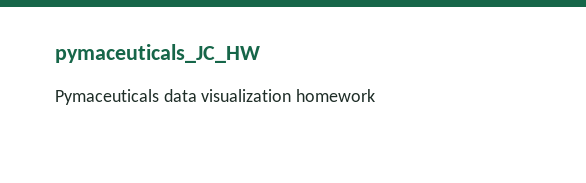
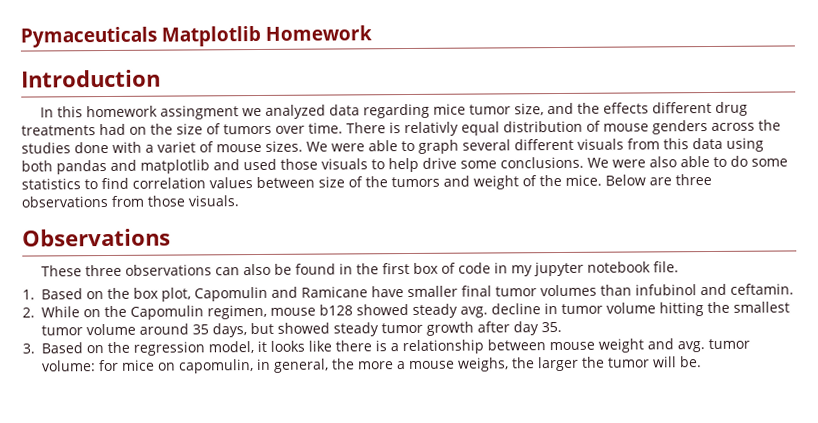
- pymaceuticals_JC_HW
- Pymaceuticals data visualization homework
+ Pymaceuticals Matplotlib Homework
+ Introduction
+ In this homework assingment we analyzed data regarding mice tumor size, and the effects different drug treatments had on the size of tumors over time. There is relativly equal distribution of mouse genders across the studies done with a variet of mouse sizes. We were able to graph several different visuals from this data using both pandas and matplotlib and used those visuals to help drive some conclusions. We were also able to do some statistics to find correlation values between size of the tumors and weight of the mice. Below are three observations from those visuals.
+ Observations
+ These three observations can also be found in the first box of code in my jupyter notebook file.
+ 1. Based on the box plot, Capomulin and Ramicane have smaller final tumor volumes than infubinol and ceftamin.
+ 2. While on the Capomulin regimen, mouse b128 showed steady avg. decline in tumor volume hitting the smallest tumor volume around 35 days, but showed steady tumor growth after day 35.
+ 3. Based on the regression model, it looks like there is a relationship between mouse weight and avg. tumor volume: for mice on capomulin, in general, the more a mouse weighs, the larger the tumor will be.

